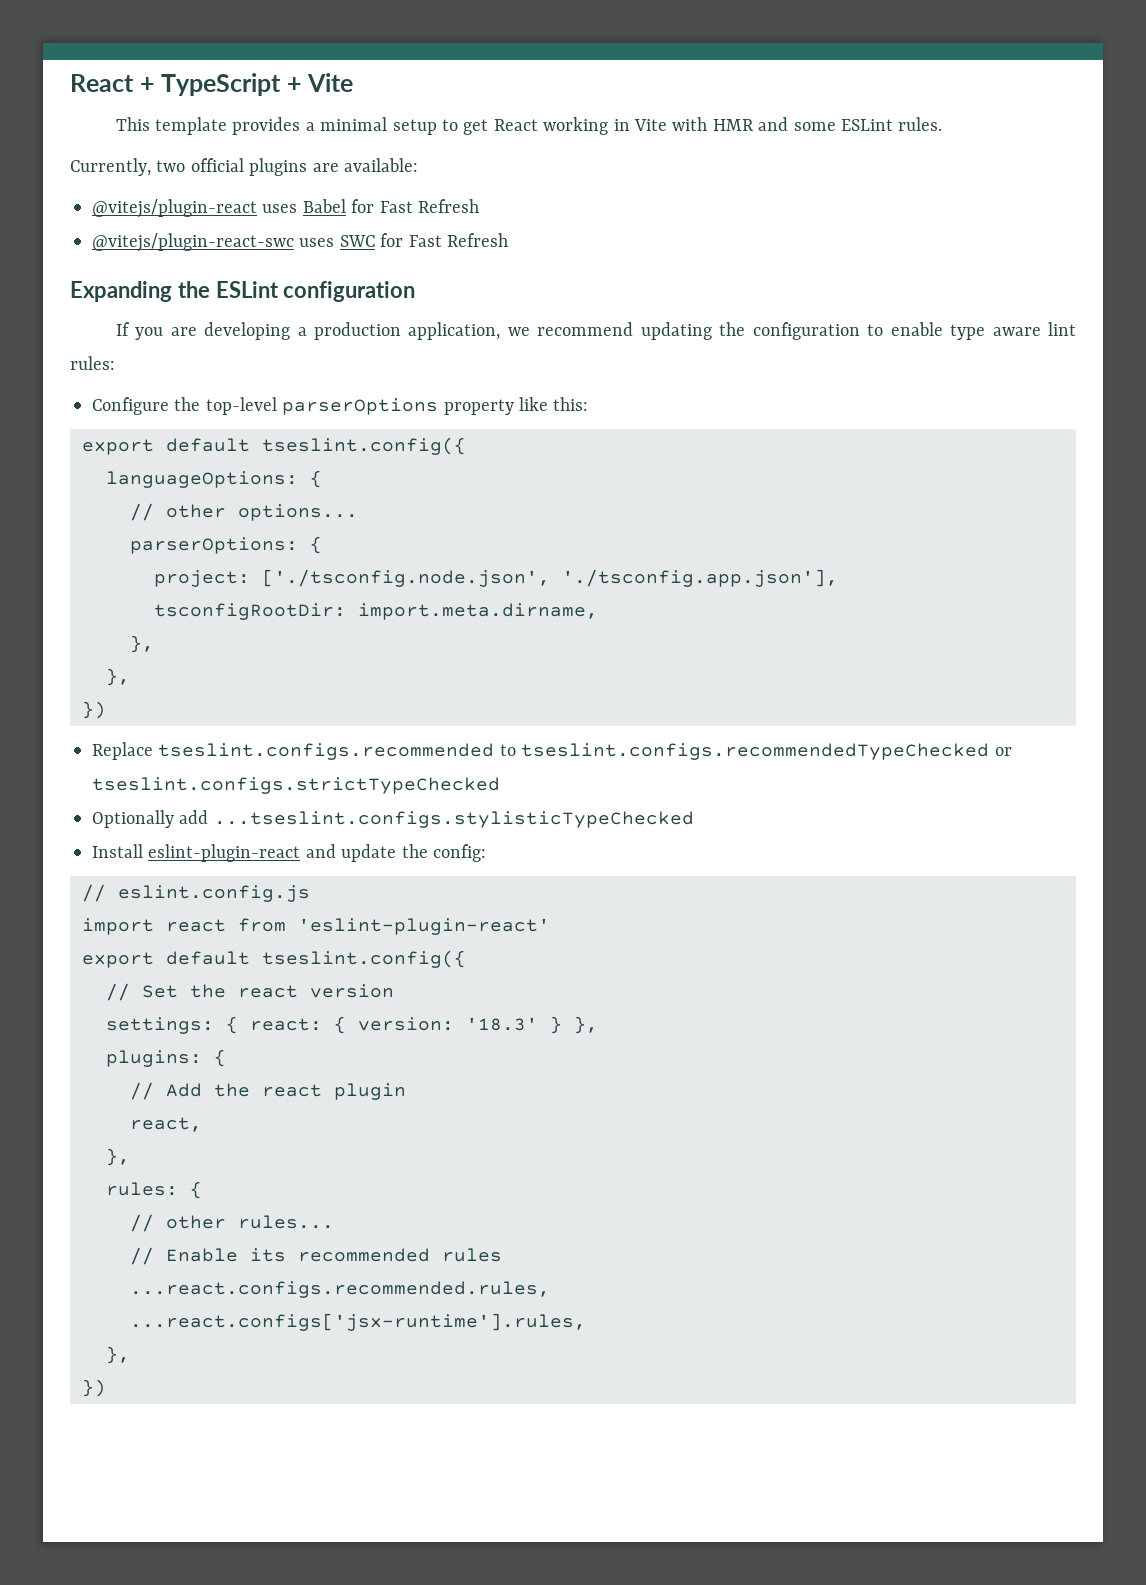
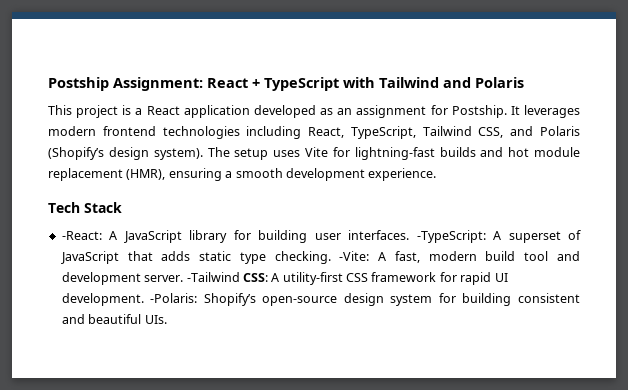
- React + TypeScript + Vite
- This template provides a minimal setup to get React working in Vite with HMR and some ESLint rules.
- Currently, two official plugins are available:
- @vitejs/plugin-react uses Babel for Fast Refresh
- @vitejs/plugin-react-swc uses SWC for Fast Refresh
- Expanding the ESLint configuration
- If you are developing a production application, we recommend updating the configuration to enable type aware lint rules:
- Configure the top-level parserOptions property like this:
- export default tseslint.config({
- languageOptions: {
- // other options...
- parserOptions: {
- project: ['./tsconfig.node.json', './tsconfig.app.json'],
- tsconfigRootDir: import.meta.dirname,
- },
- },
- })
- Replace tseslint.configs.recommended to tseslint.configs.recommendedTypeChecked or tseslint.configs.strictTypeChecked
- Optionally add ...tseslint.configs.stylisticTypeChecked
- Install eslint-plugin-react and update the config:
- // eslint.config.js
- import react from 'eslint-plugin-react'
- export default tseslint.config({
- // Set the react version
- settings: { react: { version: '18.3' } },
- plugins: {
- // Add the react plugin
- react,
- },
- rules: {
- // other rules...
- // Enable its recommended rules
- ...react.configs.recommended.rules,
- ...react.configs['jsx-runtime'].rules,
- },
- })
+ Postship Assignment: React + TypeScript with Tailwind and Polaris
+ This project is a React application developed as an assignment for Postship. It leverages modern frontend technologies including React, TypeScript, Tailwind CSS, and Polaris (Shopify’s design system). The setup uses Vite for lightning-fast builds and hot module replacement (HMR), ensuring a smooth development experience.
+ Tech Stack
+ -React: A JavaScript library for building user interfaces. -TypeScript: A superset of JavaScript that adds static type checking. -Vite: A fast, modern build tool and development server. -Tailwind CSS: A utility-first CSS framework for rapid UI development. -Polaris: Shopify’s open-source design system for building consistent and beautiful UIs.

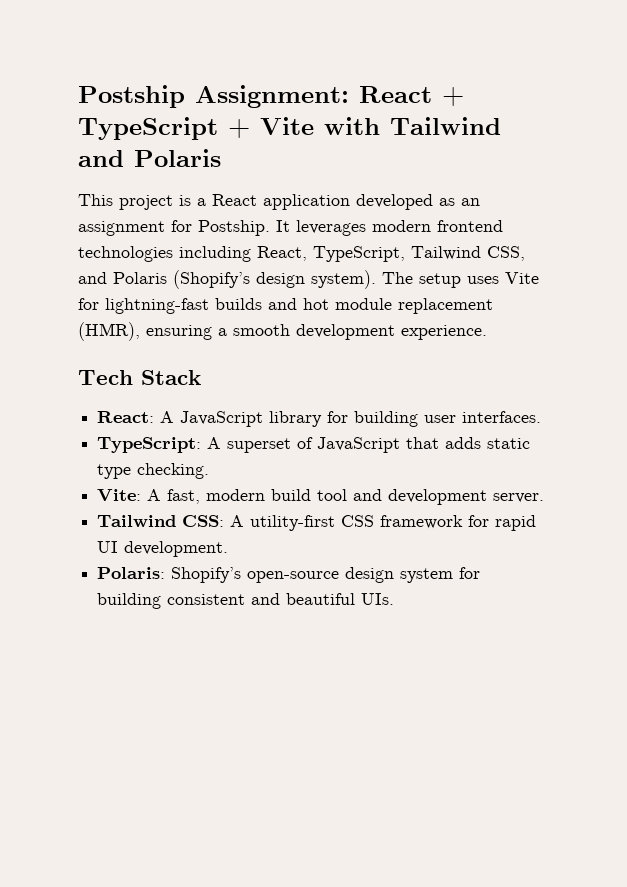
- Postship Assignment: React + TypeScript with Tailwind and Polaris
+ Postship Assignment: React + TypeScript + Vite with Tailwind and Polaris
- -React: A JavaScript library for building user interfaces. -TypeScript: A superset of JavaScript that adds static type checking. -Vite: A fast, modern build tool and development server. -Tailwind CSS: A utility-first CSS framework for rapid UI development. -Polaris: Shopify’s open-source design system for building consistent and beautiful UIs.
+ React: A JavaScript library for building user interfaces.
+ TypeScript: A superset of JavaScript that adds static type checking.
+ Vite: A fast, modern build tool and development server.
+ Tailwind CSS: A utility-first CSS framework for rapid UI development.
+ Polaris: Shopify’s open-source design system for building consistent and beautiful UIs.

